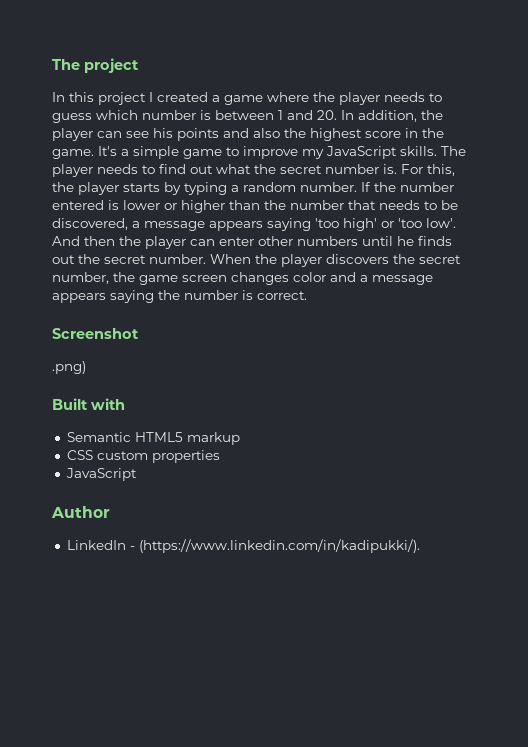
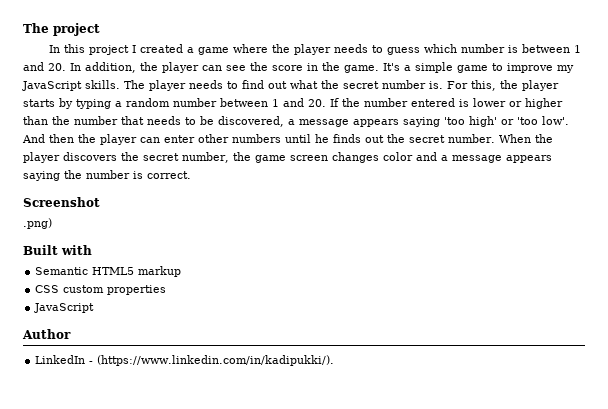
- In this project I created a game where the player needs to guess which number is between 1 and 20. In addition, the player can see his points and also the highest score in the game.
+ In this project I created a game where the player needs to guess which number is between 1 and 20. In addition, the player can see the score in the game.
- For this, the player starts by typing a random number. If the number entered is lower or higher than the number that needs to be discovered, a message appears saying 'too high' or 'too low'.
+ For this, the player starts by typing a random number between 1 and 20. If the number entered is lower or higher than the number that needs to be discovered, a message appears saying 'too high' or 'too low'.

